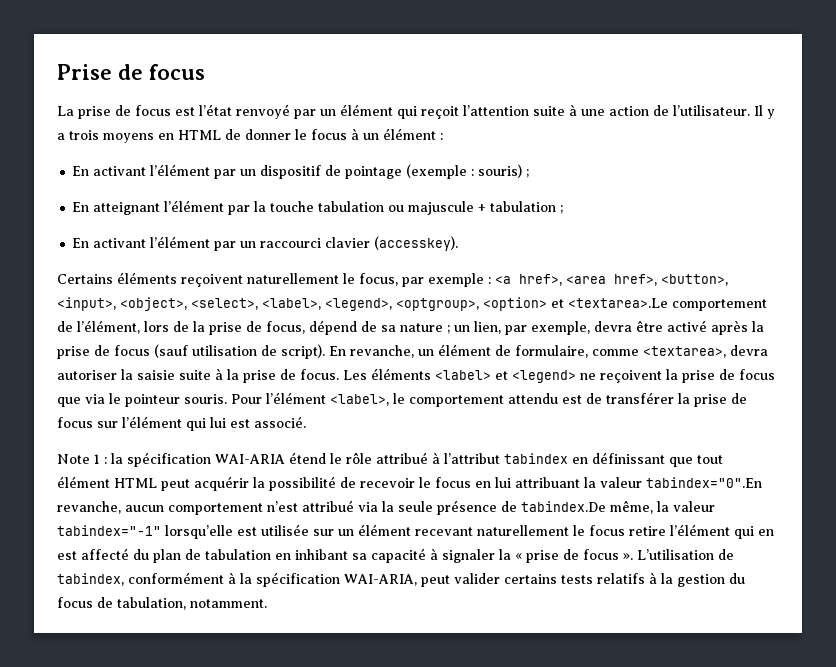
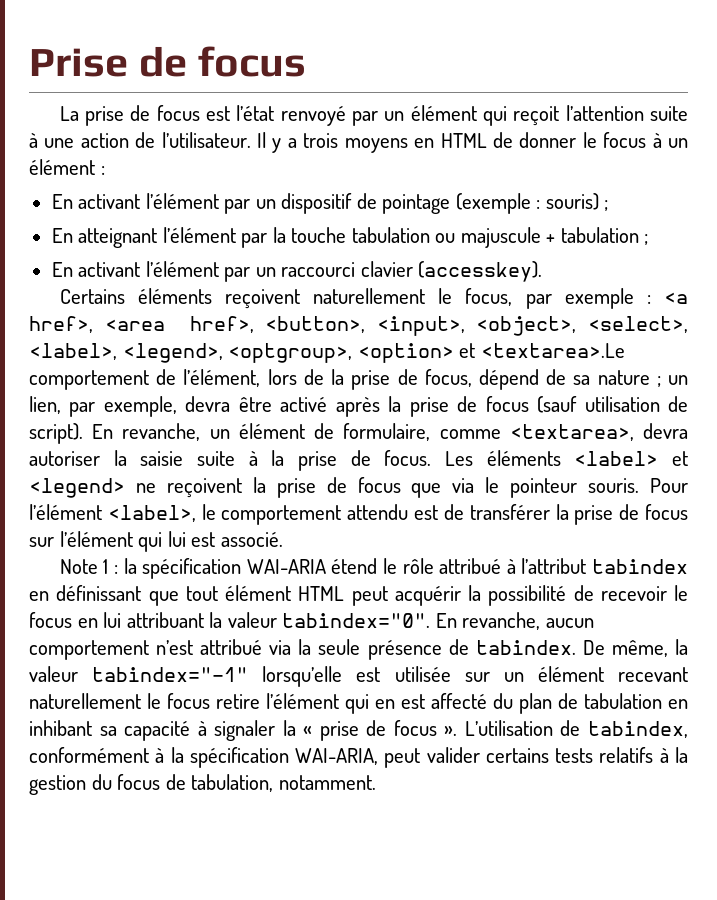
- la spécification WAI-ARIA étend le rôle attribué à l’attribut tabindex en définissant que tout élément HTML peut acquérir la possibilité de recevoir le focus en lui attribuant la valeur tabindex="0".En revanche, aucun comportement n’est attribué via la seule présence de tabindex.De même, la valeur tabindex="-1" lorsqu’elle est utilisée sur un élément recevant naturellement le focus retire l’élément qui en est affecté du plan de tabulation en inhibant sa capacité à signaler la « prise de focus ».
+ la spécification WAI-ARIA étend le rôle attribué à l’attribut tabindex en définissant que tout élément HTML peut acquérir la possibilité de recevoir le focus en lui attribuant la valeur tabindex="0". En revanche, aucun comportement n’est attribué via la seule présence de tabindex. De même, la valeur tabindex="-1" lorsqu’elle est utilisée sur un élément recevant naturellement le focus retire l’élément qui en est affecté du plan de tabulation en inhibant sa capacité à signaler la « prise de focus ».

